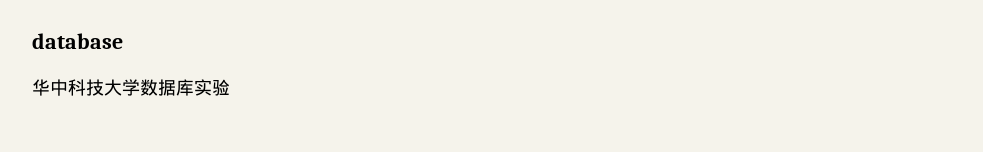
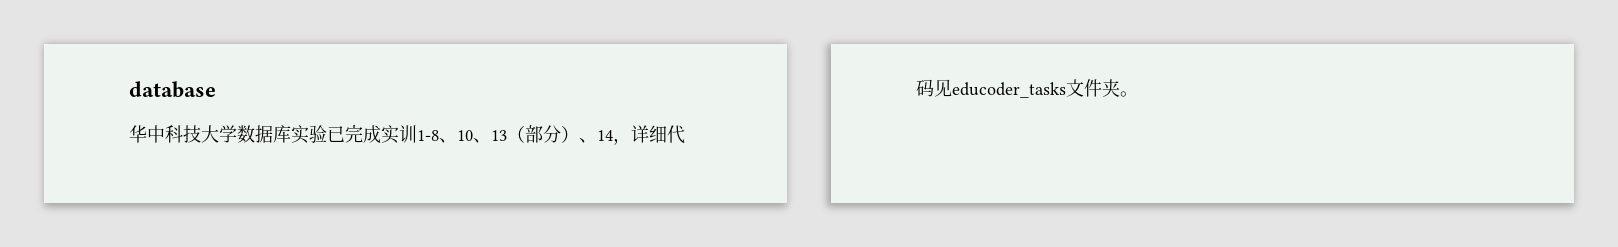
- 华中科技大学数据库实验
+ 华中科技大学数据库实验已完成实训1-8、10、13（部分）、14，详细代码见educoder_tasks文件夹。

